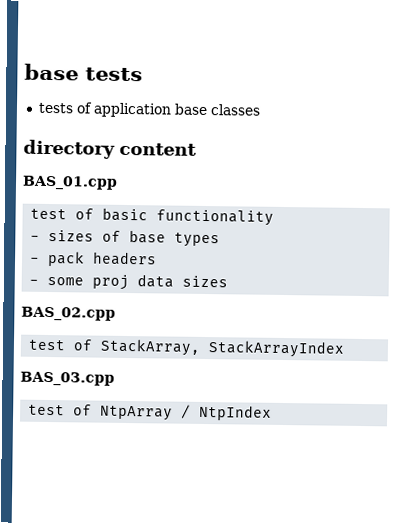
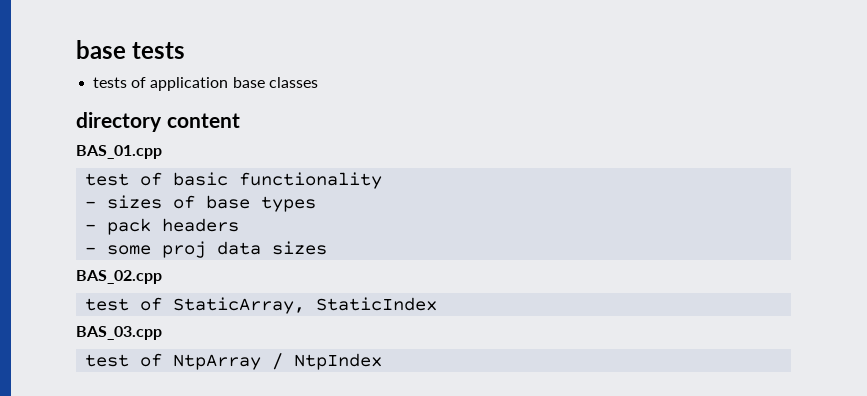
- test of StackArray, StackArrayIndex
+ test of StaticArray, StaticIndex

